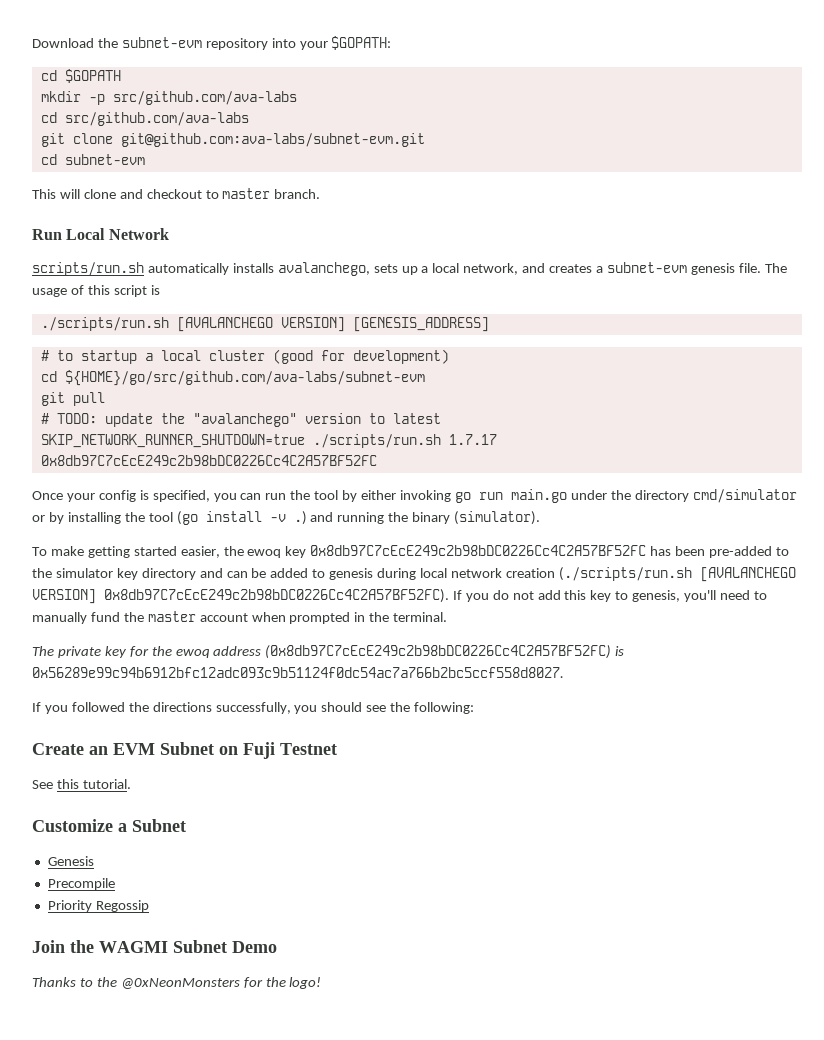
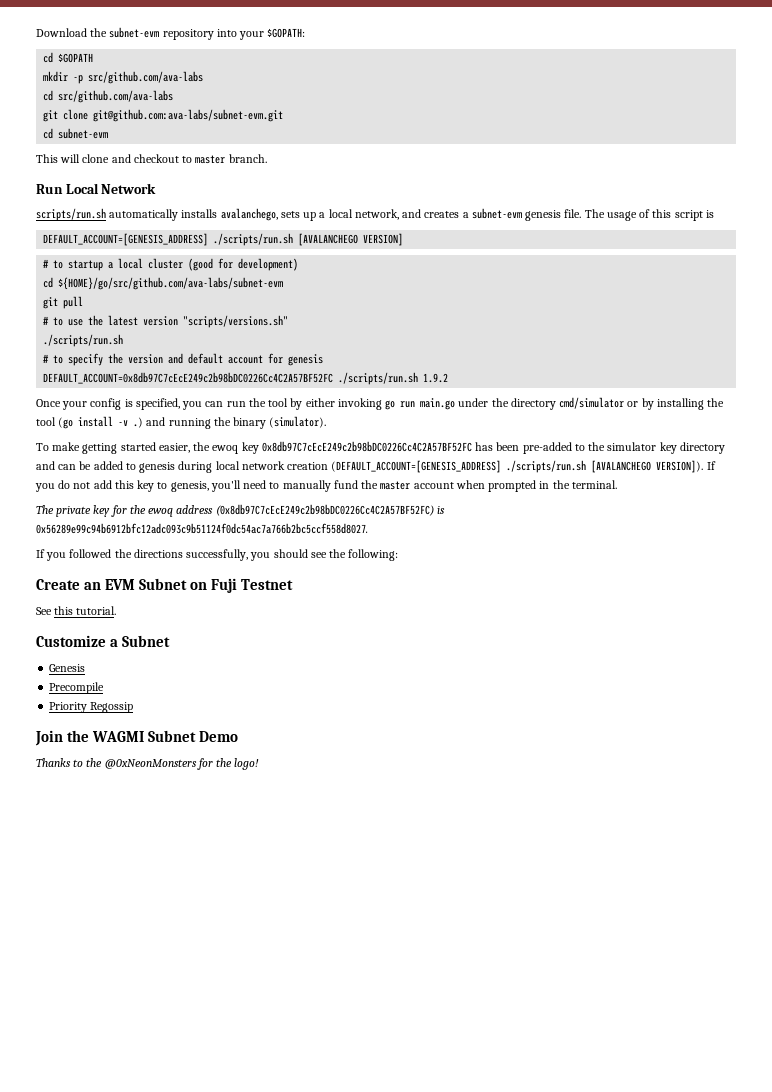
- ./scripts/run.sh [AVALANCHEGO VERSION] [GENESIS_ADDRESS]
+ DEFAULT_ACCOUNT=[GENESIS_ADDRESS] ./scripts/run.sh [AVALANCHEGO VERSION]
- # TODO: update the "avalanchego" version to latest
- SKIP_NETWORK_RUNNER_SHUTDOWN=true ./scripts/run.sh 1.7.17 0x8db97C7cEcE249c2b98bDC0226Cc4C2A57BF52FC
+ # to use the latest version "scripts/versions.sh"
+ ./scripts/run.sh
+ # to specify the version and default account for genesis
+ DEFAULT_ACCOUNT=0x8db97C7cEcE249c2b98bDC0226Cc4C2A57BF52FC ./scripts/run.sh 1.9.2
- To make getting started easier, the ewoq key 0x8db97C7cEcE249c2b98bDC0226Cc4C2A57BF52FC has been pre-added to the simulator key directory and can be added to genesis during local network creation (./scripts/run.sh [AVALANCHEGO VERSION] 0x8db97C7cEcE249c2b98bDC0226Cc4C2A57BF52FC).
+ To make getting started easier, the ewoq key 0x8db97C7cEcE249c2b98bDC0226Cc4C2A57BF52FC has been pre-added to the simulator key directory and can be added to genesis during local network creation (DEFAULT_ACCOUNT=[GENESIS_ADDRESS] ./scripts/run.sh [AVALANCHEGO VERSION]).

